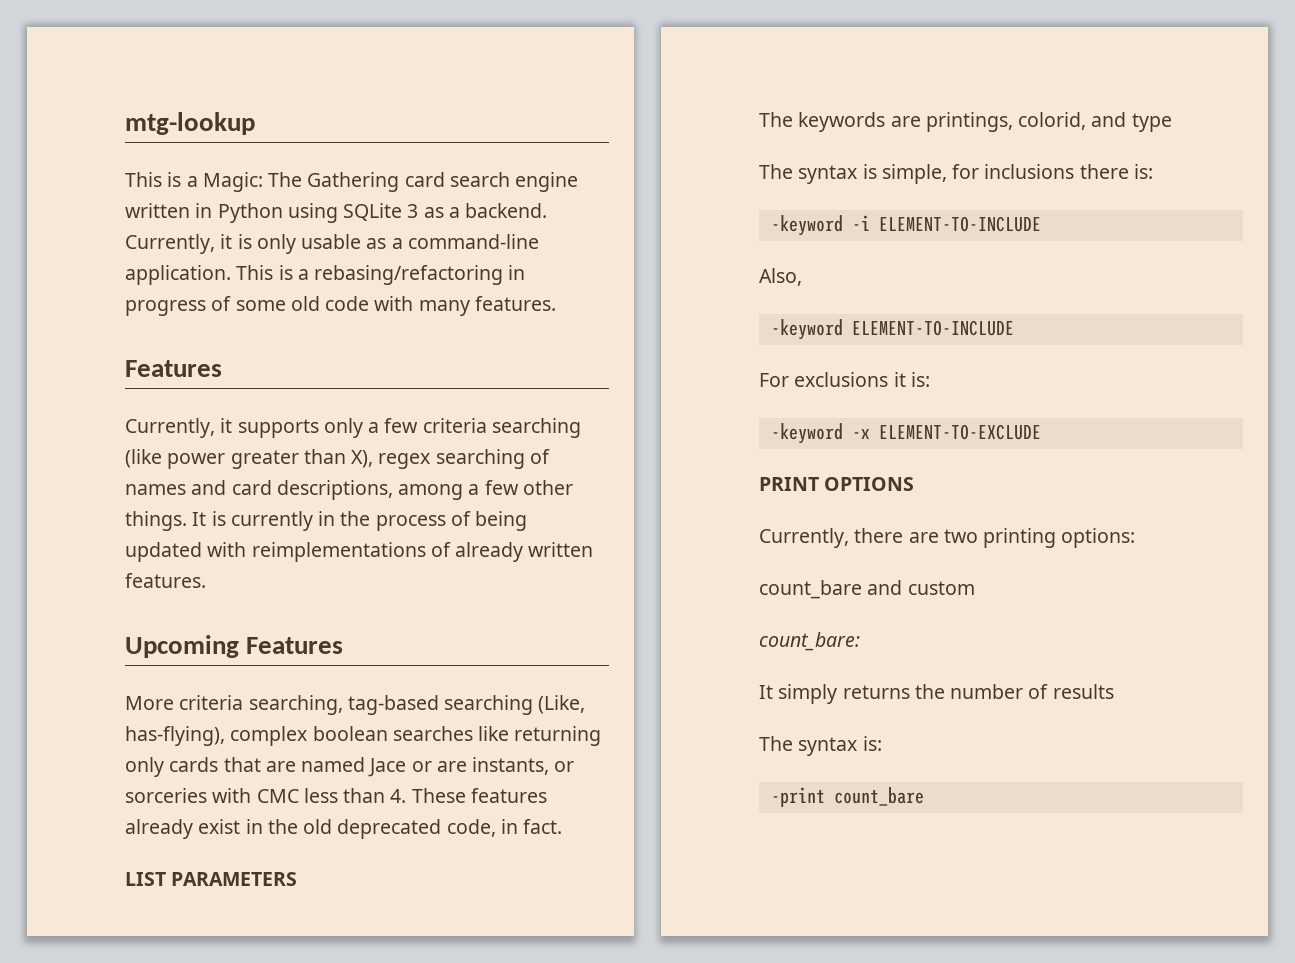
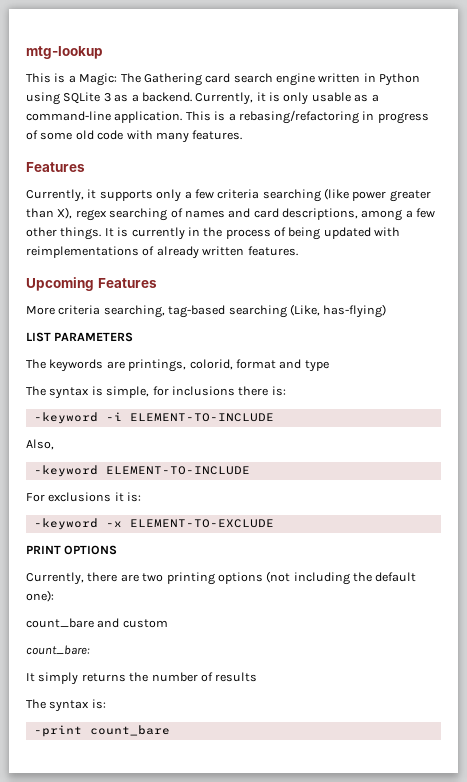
- More criteria searching, tag-based searching (Like, has-flying), complex boolean searches like returning only cards that are named Jace or are instants, or sorceries with CMC less than 4. These features already exist in the old deprecated code, in fact.
+ More criteria searching, tag-based searching (Like, has-flying)
- The keywords are printings, colorid, and type
+ The keywords are printings, colorid, format and type
- Currently, there are two printing options:
+ Currently, there are two printing options (not including the default one):

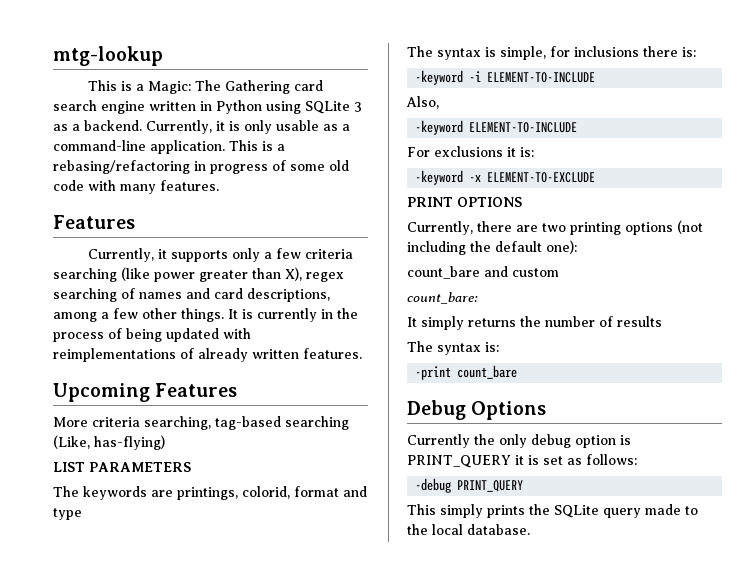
+ Debug Options
+ Currently the only debug option is PRINT_QUERY it is set as follows:
+ -debug PRINT_QUERY
+ This simply prints the SQLite query made to the local database.

